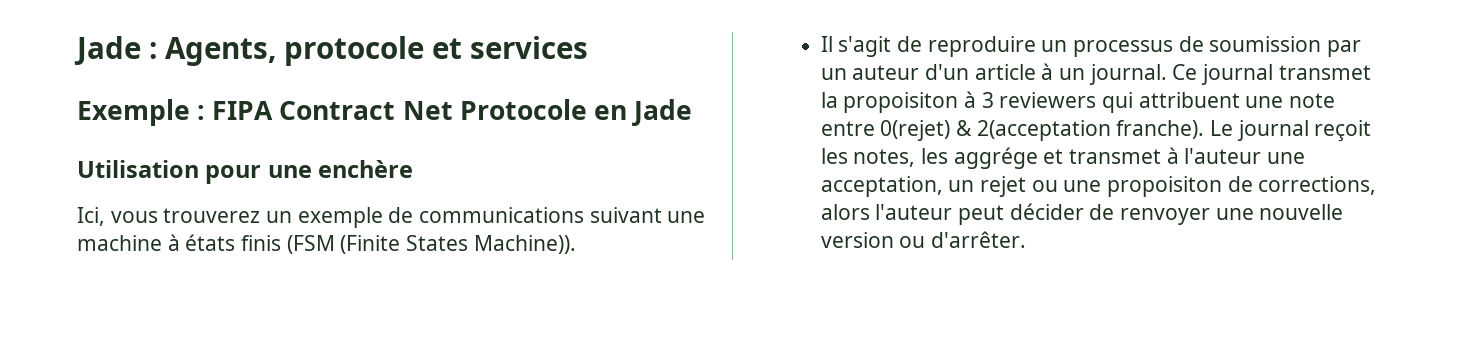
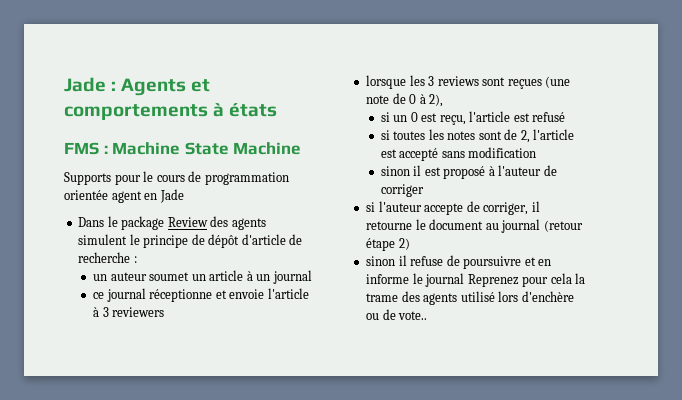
- Jade : Agents, protocole et services
- Exemple : FIPA Contract Net Protocole en Jade
- Utilisation pour une enchère
- Ici, vous trouverez un exemple de communications suivant une machine à états finis (FSM (Finite States Machine)).
- Il s'agit de reproduire un processus de soumission par un auteur d'un article à un journal. Ce journal transmet la propoisiton à 3 reviewers qui attribuent une note entre 0(rejet) & 2(acceptation franche). Le journal reçoit les notes, les aggrége et transmet à l'auteur une acceptation, un rejet ou une propoisiton de corrections, alors l'auteur peut décider de renvoyer une nouvelle version ou d'arrêter.
+ Jade : Agents et comportements à états
+ FMS : Machine State Machine
+ Supports pour le cours de programmation orientée agent en Jade
+ Dans le package Review des agents simulent le principe de dépôt d'article de recherche :
+ un auteur soumet un article à un journal
+ ce journal réceptionne et envoie l'article à 3 reviewers
+ lorsque les 3 reviews sont reçues (une note de 0 à 2),
+ si un 0 est reçu, l'article est refusé
+ si toutes les notes sont de 2, l'article est accepté sans modification
+ sinon il est proposé à l'auteur de corriger
+ si l'auteur accepte de corriger, il retourne le document au journal (retour étape 2)
+ sinon il refuse de poursuivre et en informe le journal Reprenez pour cela la trame des agents utilisé lors d'enchère ou de vote..

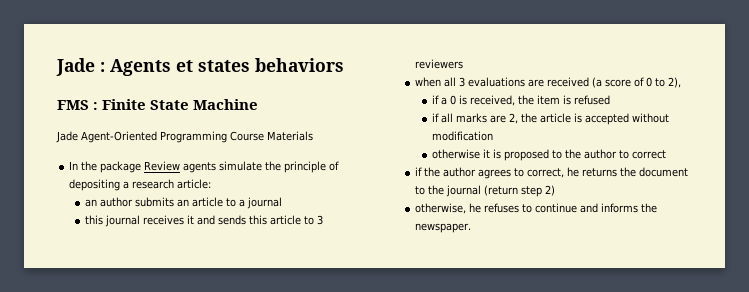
- Jade : Agents et comportements à états
+ Jade : Agents et states behaviors
- FMS : Machine State Machine
+ FMS : Finite State Machine
- Supports pour le cours de programmation orientée agent en Jade
- Dans le package Review des agents simulent le principe de dépôt d'article de recherche :
- un auteur soumet un article à un journal
- ce journal réceptionne et envoie l'article à 3 reviewers
- lorsque les 3 reviews sont reçues (une note de 0 à 2),
- si un 0 est reçu, l'article est refusé
- si toutes les notes sont de 2, l'article est accepté sans modification
- sinon il est proposé à l'auteur de corriger
- si l'auteur accepte de corriger, il retourne le document au journal (retour étape 2)
- sinon il refuse de poursuivre et en informe le journal Reprenez pour cela la trame des agents utilisé lors d'enchère ou de vote..
+ Jade Agent-Oriented Programming Course Materials
+ In the package Review agents simulate the principle of depositing a research article:
+ an author submits an article to a journal
+ this journal receives it and sends this article to 3 reviewers
+ when all 3 evaluations are received (a score of 0 to 2),
+ if a 0 is received, the item is refused
+ if all marks are 2, the article is accepted without modification
+ otherwise it is proposed to the author to correct
+ if the author agrees to correct, he returns the document to the journal (return step 2)
+ otherwise, he refuses to continue and informs the newspaper.

